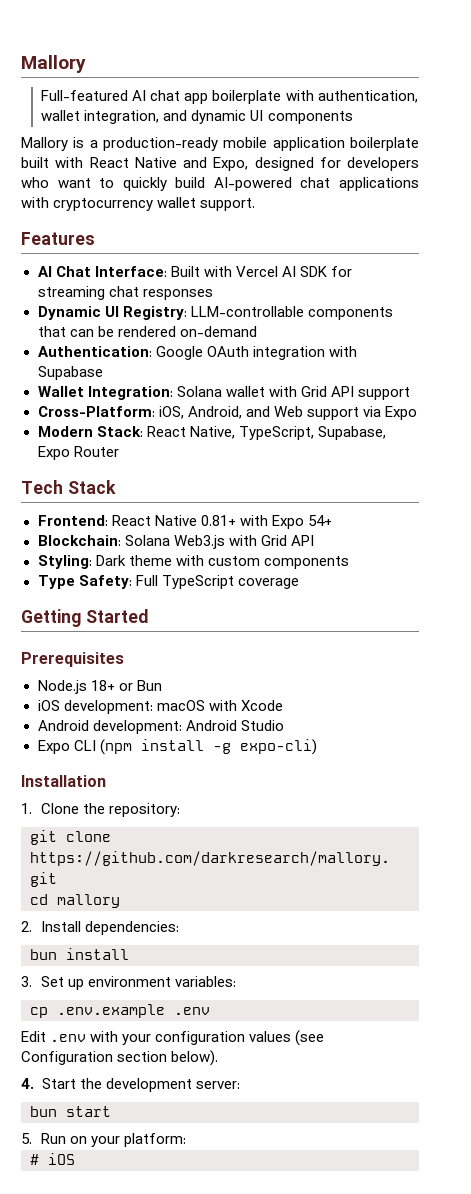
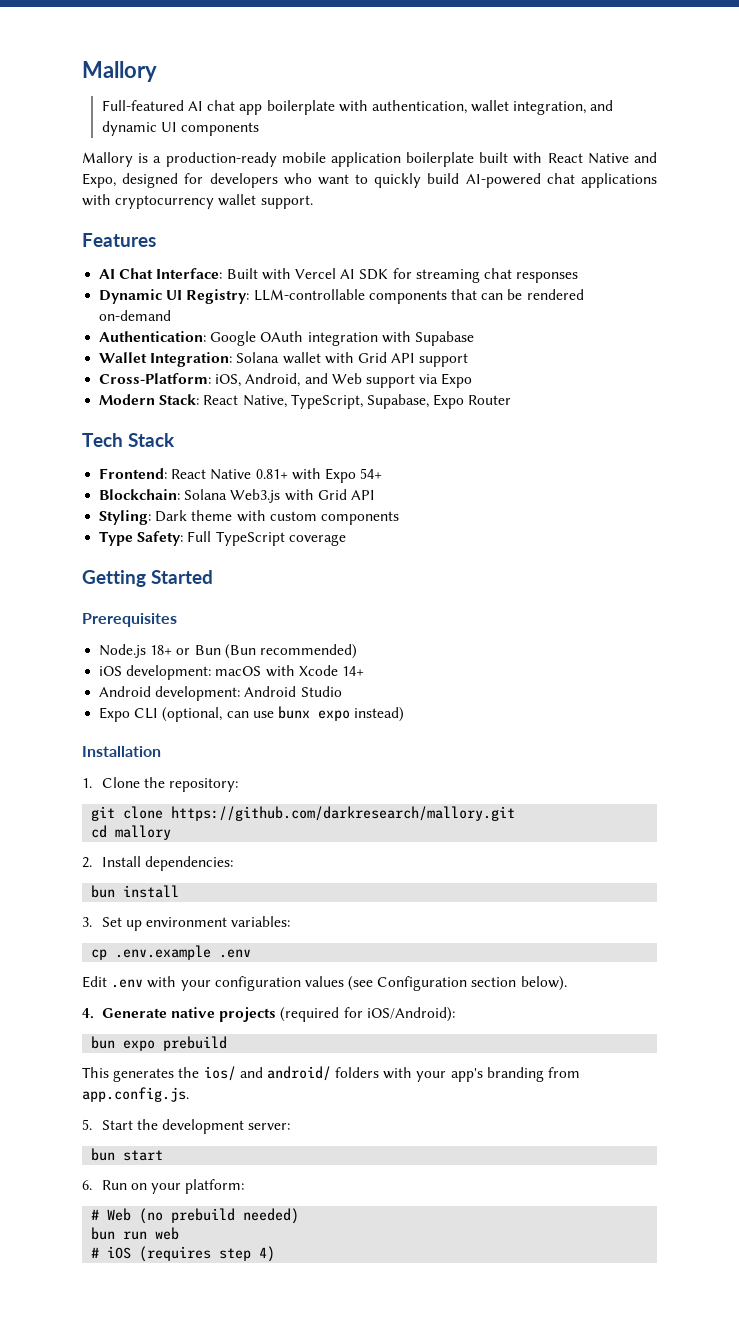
- Node.js 18+ or Bun
+ Node.js 18+ or Bun (Bun recommended)
- iOS development: macOS with Xcode
+ iOS development: macOS with Xcode 14+
- Expo CLI (npm install -g expo-cli)
+ Expo CLI (optional, can use bunx expo instead)
- 4. Start the development server:
+ 4. Generate native projects (required for iOS/Android):
+ bun expo prebuild
+ This generates the ios/ and android/ folders with your app's branding from app.config.js.
+ 5. Start the development server:
- 5. Run on your platform:
+ 6. Run on your platform:
+ # Web (no prebuild needed)
+ bun run web
- # iOS
+ # iOS (requires step 4)

